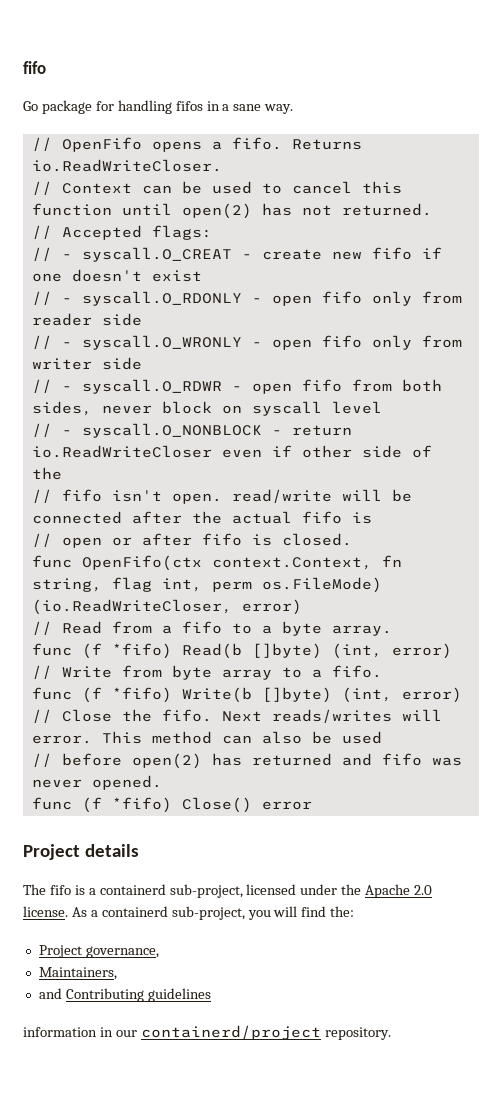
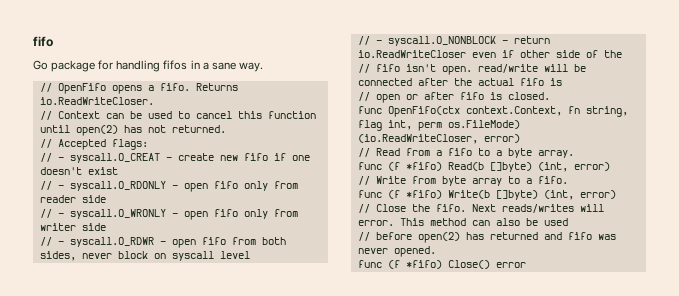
- Project details
- The fifo is a containerd sub-project, licensed under the Apache 2.0 license. As a containerd sub-project, you will find the:
- Project governance,
- Maintainers,
- and Contributing guidelines
- information in our containerd/project repository.

